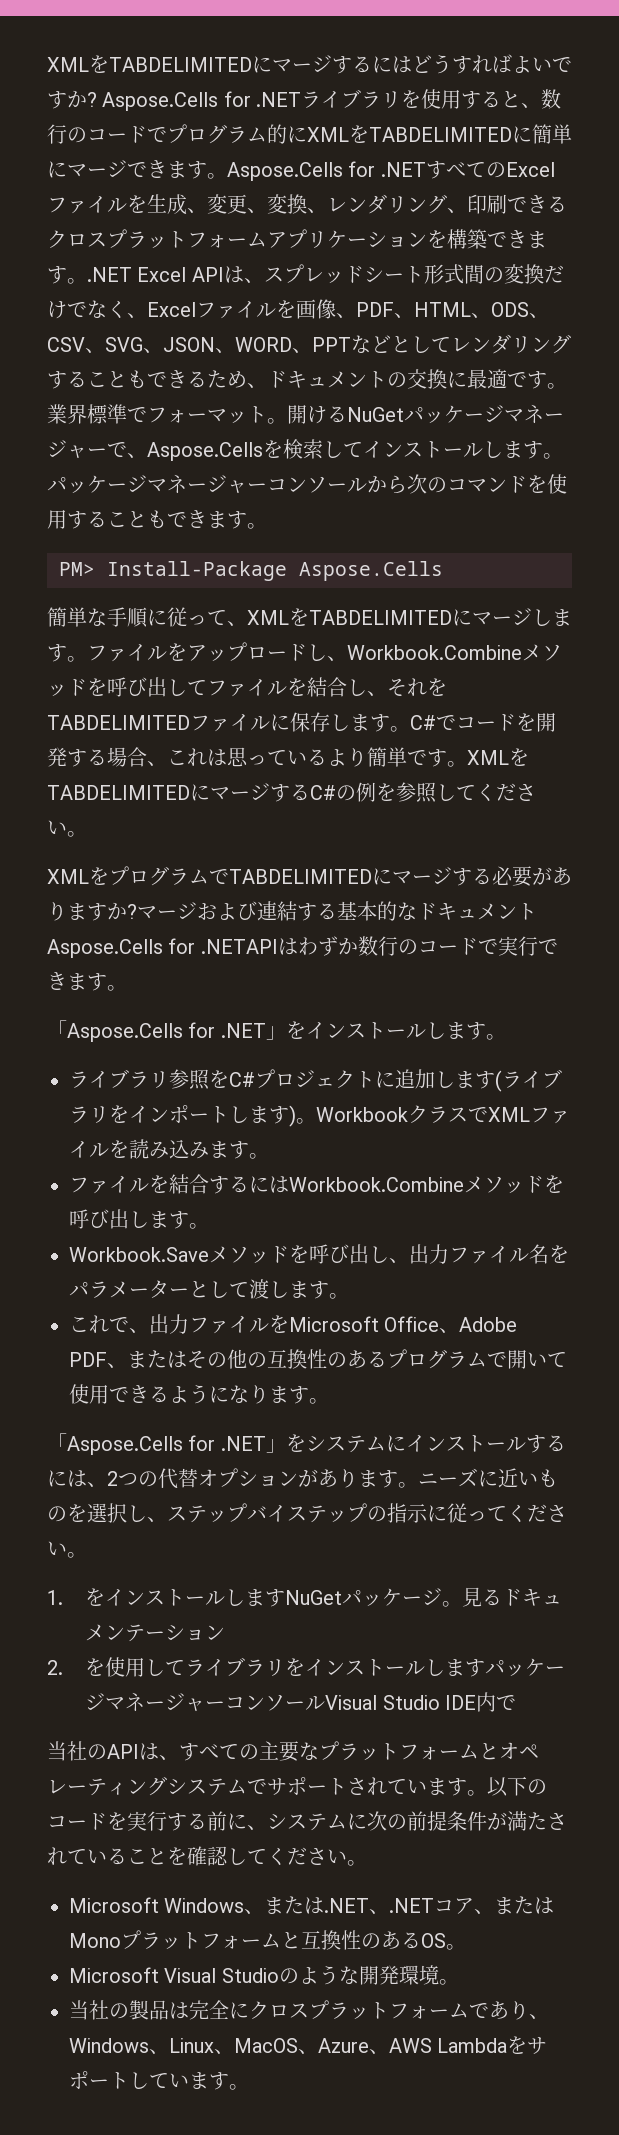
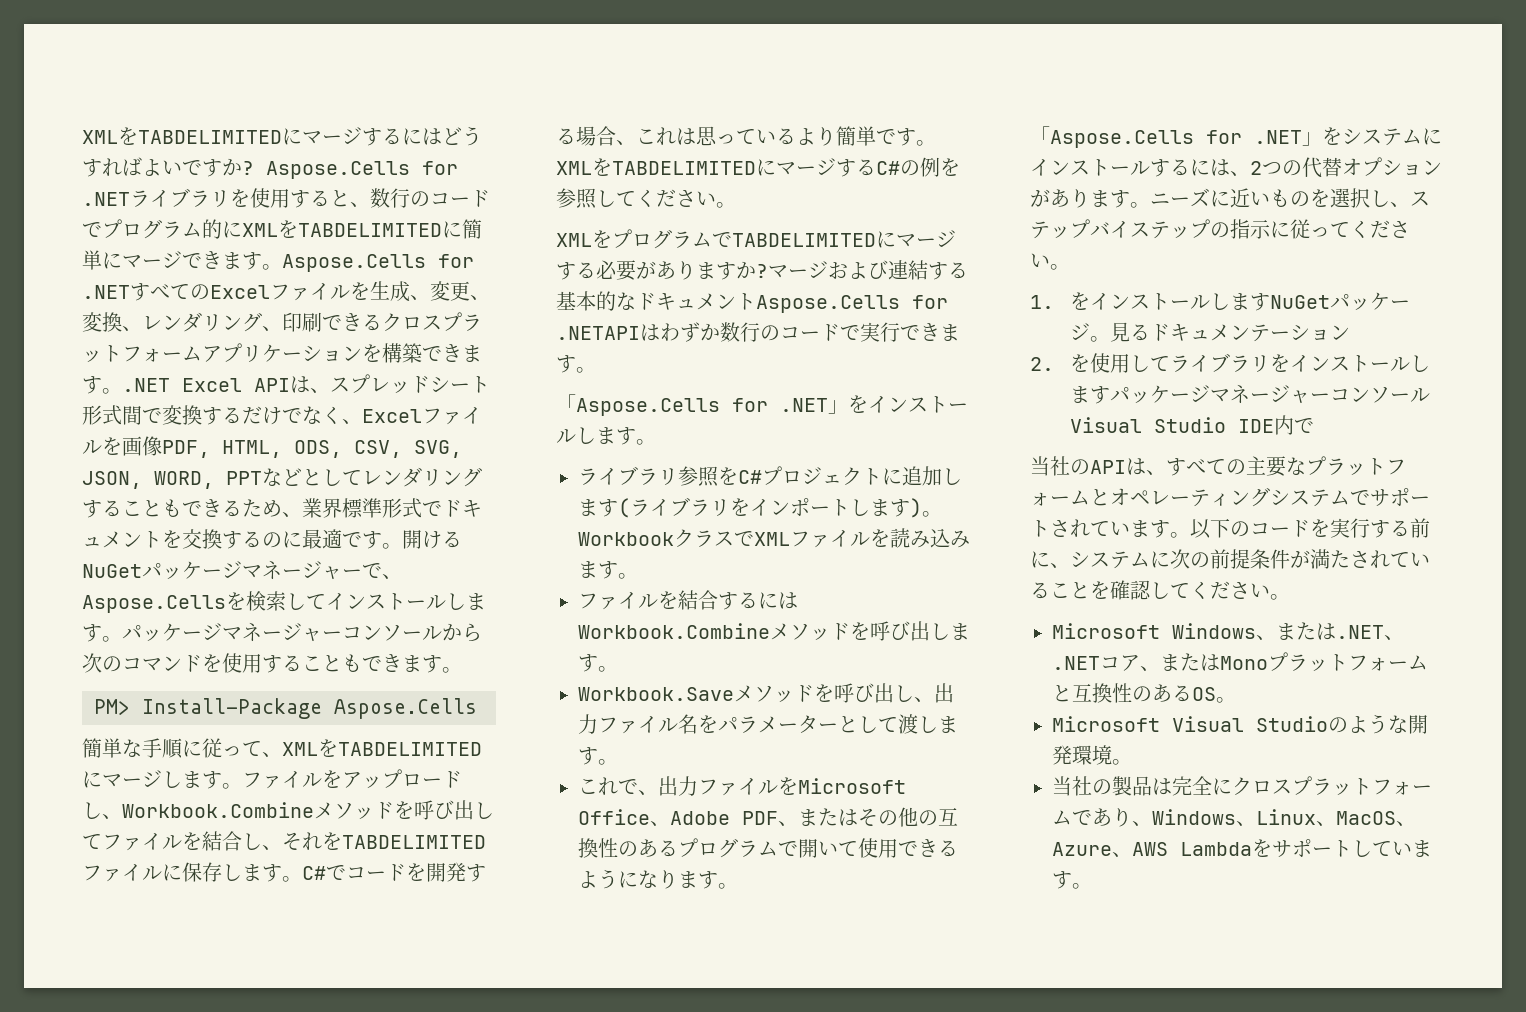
- Aspose.Cells for .NETすべてのExcelファイルを生成、変更、変換、レンダリング、印刷できるクロスプラットフォームアプリケーションを構築できます。.NET Excel APIは、スプレッドシート形式間の変換だけでなく、Excelファイルを画像、PDF、HTML、ODS、CSV、SVG、JSON、WORD、PPTなどとしてレンダリングすることもできるため、ドキュメントの交換に最適です。業界標準でフォーマット。
+ Aspose.Cells for .NETすべてのExcelファイルを生成、変更、変換、レンダリング、印刷できるクロスプラットフォームアプリケーションを構築できます。.NET Excel APIは、スプレッドシート形式間で変換するだけでなく、Excelファイルを画像PDF, HTML, ODS, CSV, SVG, JSON, WORD, PPTなどとしてレンダリングすることもできるため、業界標準形式でドキュメントを交換するのに最適です。

